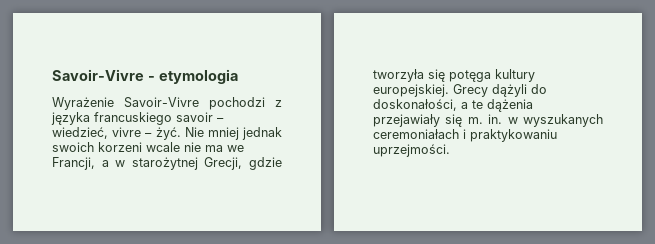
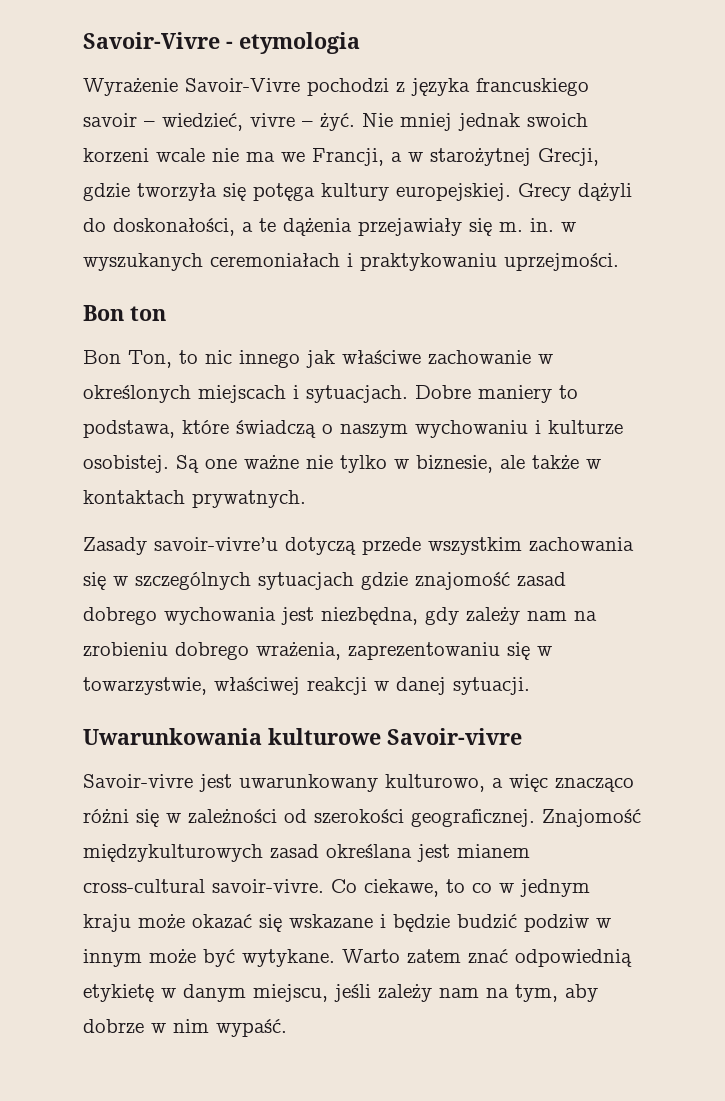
+ Bon ton
+ Bon Ton, to nic innego jak właściwe zachowanie w określonych miejscach i sytuacjach. Dobre maniery to podstawa, które świadczą o naszym wychowaniu i kulturze osobistej. Są one ważne nie tylko w biznesie, ale także w kontaktach prywatnych.
+ Zasady savoir-vivre’u dotyczą przede wszystkim zachowania się w szczególnych sytuacjach gdzie znajomość zasad dobrego wychowania jest niezbędna, gdy zależy nam na zrobieniu dobrego wrażenia, zaprezentowaniu się w towarzystwie, właściwej reakcji w danej sytuacji.
+ Uwarunkowania kulturowe Savoir-vivre
+ Savoir-vivre jest uwarunkowany kulturowo, a więc znacząco różni się w zależności od szerokości geograficznej. Znajomość międzykulturowych zasad określana jest mianem cross-cultural savoir-vivre. Co ciekawe, to co w jednym kraju może okazać się wskazane i będzie budzić podziw w innym może być wytykane. Warto zatem znać odpowiednią etykietę w danym miejscu, jeśli zależy nam na tym, aby dobrze w nim wypaść.

